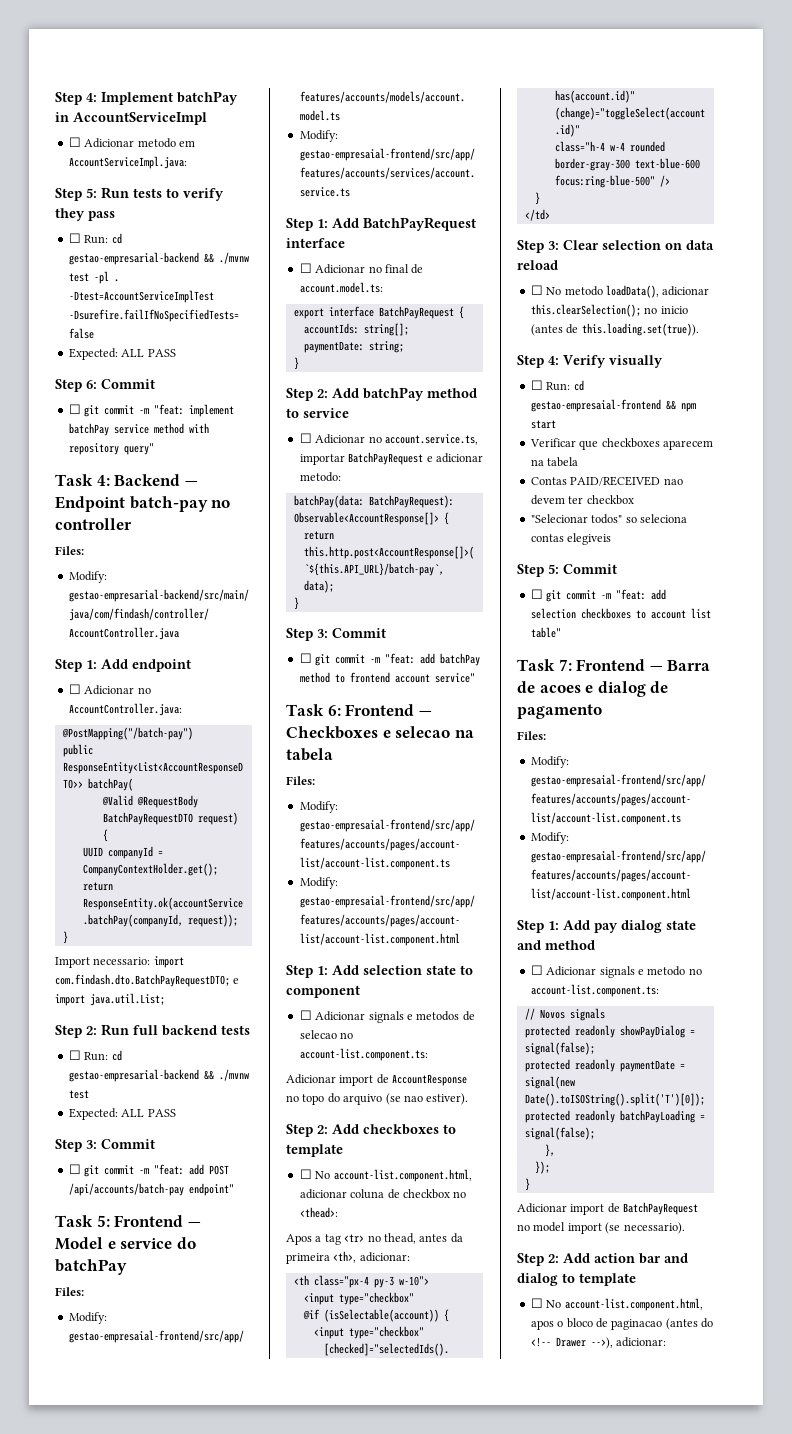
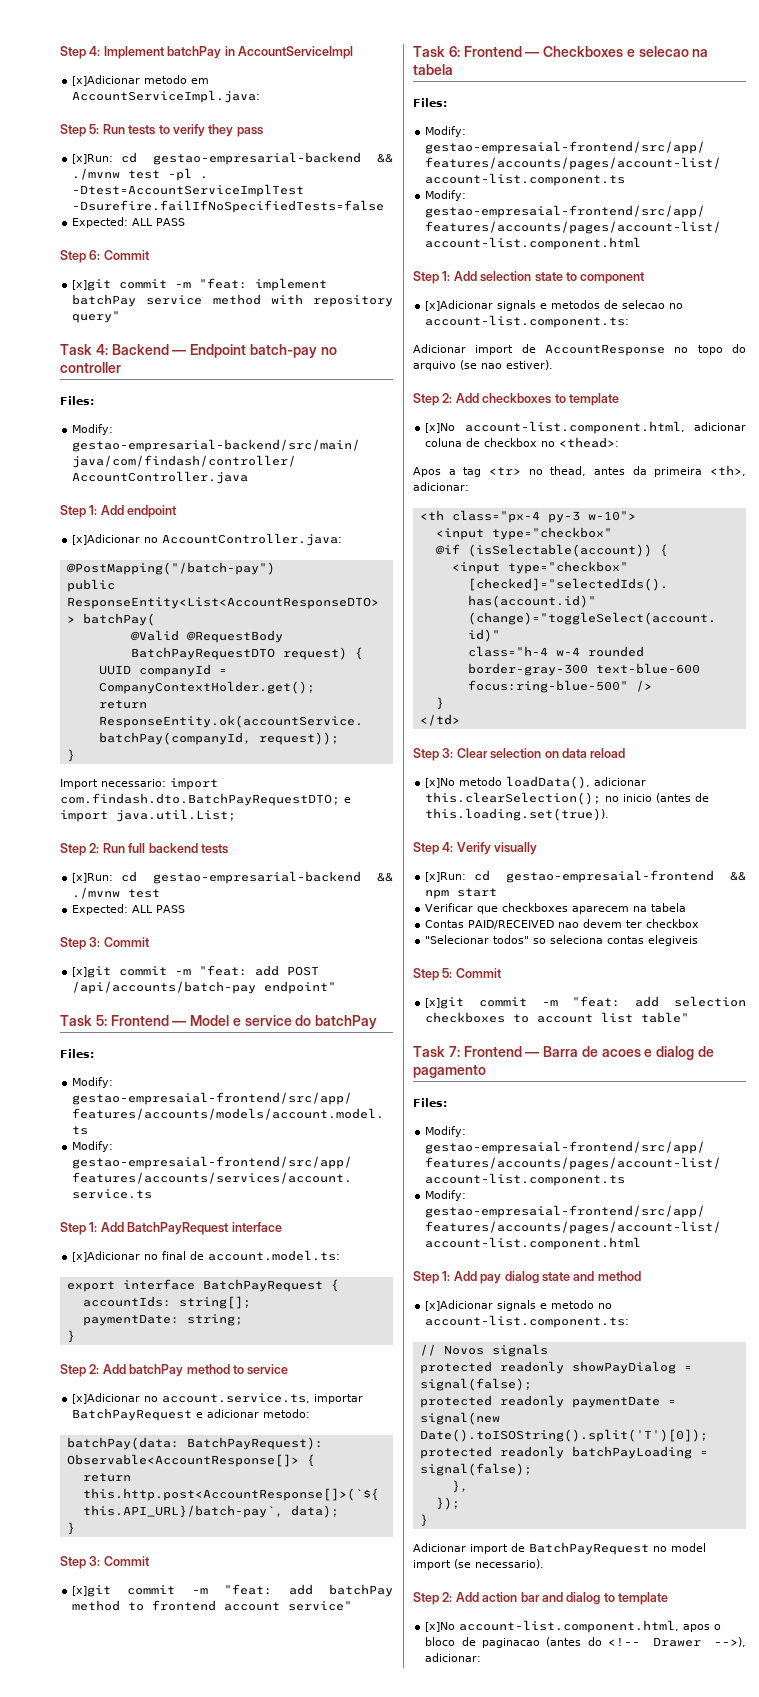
- ☐ Adicionar metodo em AccountServiceImpl.java:
+ [x]Adicionar metodo em AccountServiceImpl.java:
- ☐ Run: cd gestao-empresarial-backend && ./mvnw test -pl .
+ [x]Run: cd gestao-empresarial-backend && ./mvnw test -pl .
- ☐ git commit -m "feat: implement batchPay service method with repository query"
+ [x]git commit -m "feat: implement batchPay service method with repository query"
- ☐ Adicionar no AccountController.java:
+ [x]Adicionar no AccountController.java:
  Step 2: Run full backend tests
- ☐ Run: cd gestao-empresarial-backend && ./mvnw test
+ [x]Run: cd gestao-empresarial-backend && ./mvnw test
- ☐ git commit -m "feat: add POST /api/accounts/batch-pay endpoint"
+ [x]git commit -m "feat: add POST /api/accounts/batch-pay endpoint"
- ☐ Adicionar no final de account.model.ts:
+ [x]Adicionar no final de account.model.ts:
- ☐ Adicionar no account.service.ts, importar BatchPayRequest e adicionar metodo:
+ [x]Adicionar no account.service.ts, importar BatchPayRequest e adicionar metodo:
- ☐ git commit -m "feat: add batchPay method to frontend account service"
+ [x]git commit -m "feat: add batchPay method to frontend account service"
- ☐ Adicionar signals e metodos de selecao no account-list.component.ts:
+ [x]Adicionar signals e metodos de selecao no account-list.component.ts:
- ☐ No account-list.component.html, adicionar coluna de checkbox no <thead>:
+ [x]No account-list.component.html, adicionar coluna de checkbox no <thead>:
- ☐ No metodo loadData(), adicionar this.clearSelection(); no inicio (antes de this.loading.set(true)).
+ [x]No metodo loadData(), adicionar this.clearSelection(); no inicio (antes de this.loading.set(true)).
- ☐ Run: cd gestao-empresaial-frontend && npm start
+ [x]Run: cd gestao-empresaial-frontend && npm start
- ☐ git commit -m "feat: add selection checkboxes to account list table"
+ [x]git commit -m "feat: add selection checkboxes to account list table"
- ☐ Adicionar signals e metodo no account-list.component.ts:
+ [x]Adicionar signals e metodo no account-list.component.ts:
- ☐ No account-list.component.html, apos o bloco de paginacao (antes do <!-- Drawer -->), adicionar:
+ [x]No account-list.component.html, apos o bloco de paginacao (antes do <!-- Drawer -->), adicionar:

